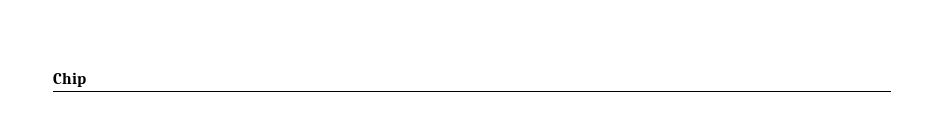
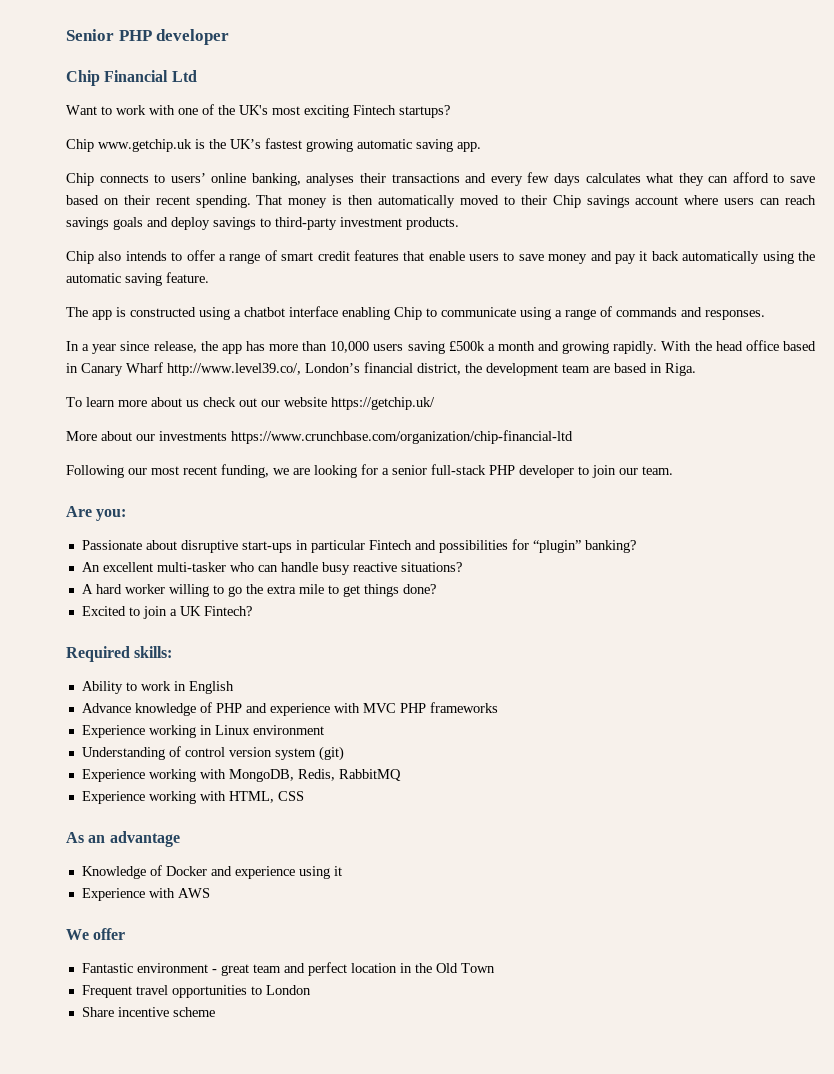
- Chip
+ Senior PHP developer
+ Chip Financial Ltd
+ Want to work with one of the UK's most exciting Fintech startups?
+ Chip www.getchip.uk is the UK’s fastest growing automatic saving app.
+ Chip connects to users’ online banking, analyses their transactions and every few days calculates what they can afford to save based on their recent spending. That money is then automatically moved to their Chip savings account where users can reach savings goals and deploy savings to third-party investment products.
+ Chip also intends to offer a range of smart credit features that enable users to save money and pay it back automatically using the automatic saving feature.
+ The app is constructed using a chatbot interface enabling Chip to communicate using a range of commands and responses.
+ In a year since release, the app has more than 10,000 users saving £500k a month and growing rapidly. With the head office based in Canary Wharf http://www.level39.co/, London’s financial district, the development team are based in Riga.
+ To learn more about us check out our website https://getchip.uk/
+ More about our investments https://www.crunchbase.com/organization/chip-financial-ltd
+ Following our most recent funding, we are looking for a senior full-stack PHP developer to join our team.
+ Are you:
+ Passionate about disruptive start-ups in particular Fintech and possibilities for “plugin” banking?
+ An excellent multi-tasker who can handle busy reactive situations?
+ A hard worker willing to go the extra mile to get things done?
+ Excited to join a UK Fintech?
+ Required skills:
+ Ability to work in English
+ Advance knowledge of PHP and experience with MVC PHP frameworks
+ Experience working in Linux environment
+ Understanding of control version system (git)
+ Experience working with MongoDB, Redis, RabbitMQ
+ Experience working with HTML, CSS
+ As an advantage
+ Knowledge of Docker and experience using it
+ Experience with AWS
+ We offer
+ Fantastic environment - great team and perfect location in the Old Town
+ Frequent travel opportunities to London
+ Share incentive scheme

